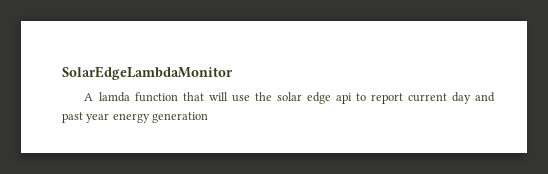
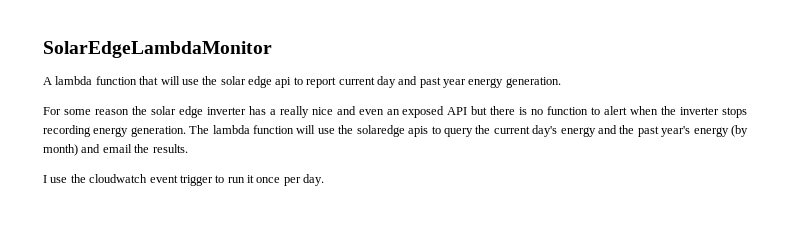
- A lamda function that will use the solar edge api to report current day and past year energy generation
+ A lambda function that will use the solar edge api to report current day and past year energy generation.
+ For some reason the solar edge inverter has a really nice and even an exposed API but there is no function to alert when the inverter stops recording energy generation. The lambda function will use the solaredge apis to query the current day's energy and the past year's energy (by month) and email the results.
+ I use the cloudwatch event trigger to run it once per day.

